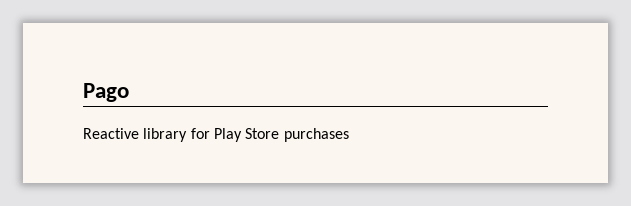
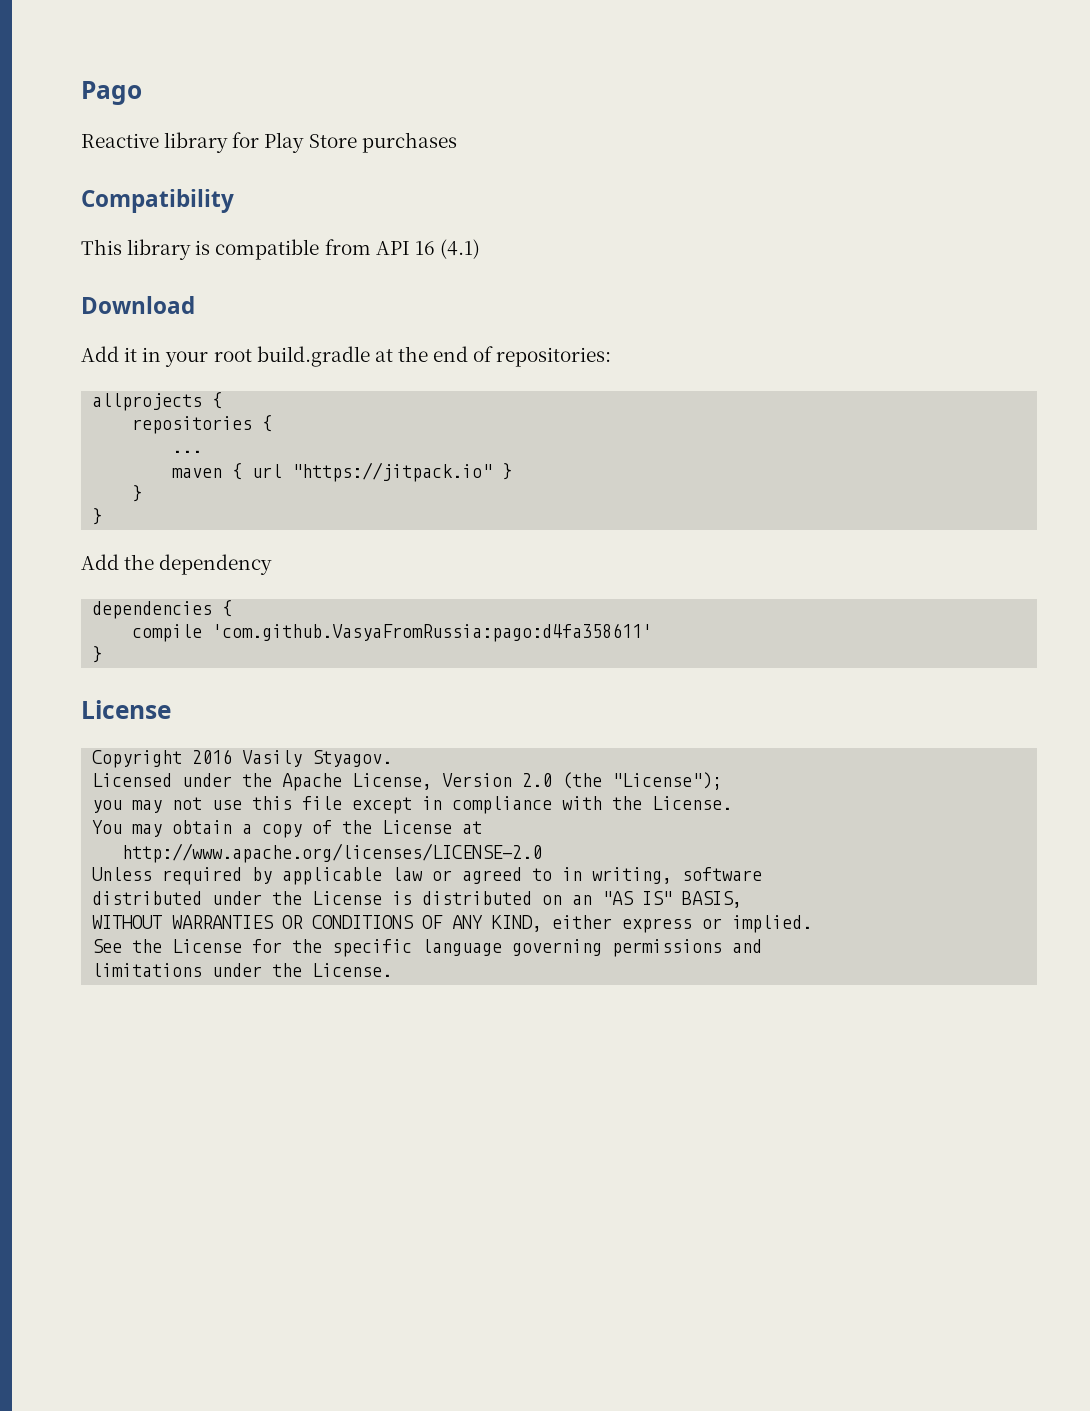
+ Compatibility
+ This library is compatible from API 16 (4.1)
+ Download
+ Add it in your root build.gradle at the end of repositories:
+ allprojects {
+ repositories {
+ ...
+ maven { url "https://jitpack.io" }
+ }
+ }
+ Add the dependency
+ dependencies {
+ compile 'com.github.VasyaFromRussia:pago:d4fa358611'
+ }
+ License
+ Copyright 2016 Vasily Styagov.
+ Licensed under the Apache License, Version 2.0 (the "License");
+ you may not use this file except in compliance with the License.
+ You may obtain a copy of the License at
+ http://www.apache.org/licenses/LICENSE-2.0
+ Unless required by applicable law or agreed to in writing, software
+ distributed under the License is distributed on an "AS IS" BASIS,
+ WITHOUT WARRANTIES OR CONDITIONS OF ANY KIND, either express or implied.
+ See the License for the specific language governing permissions and
+ limitations under the License.

